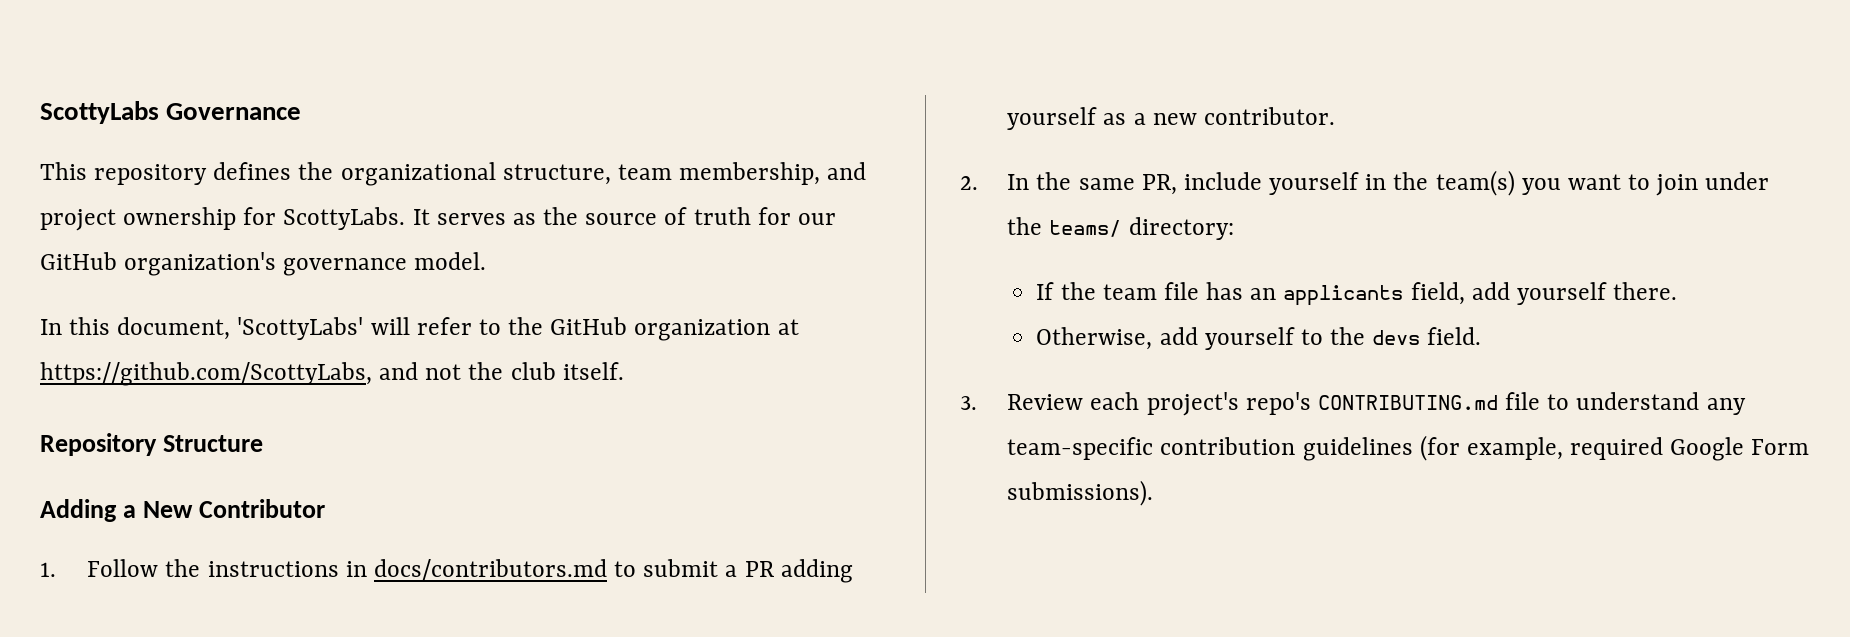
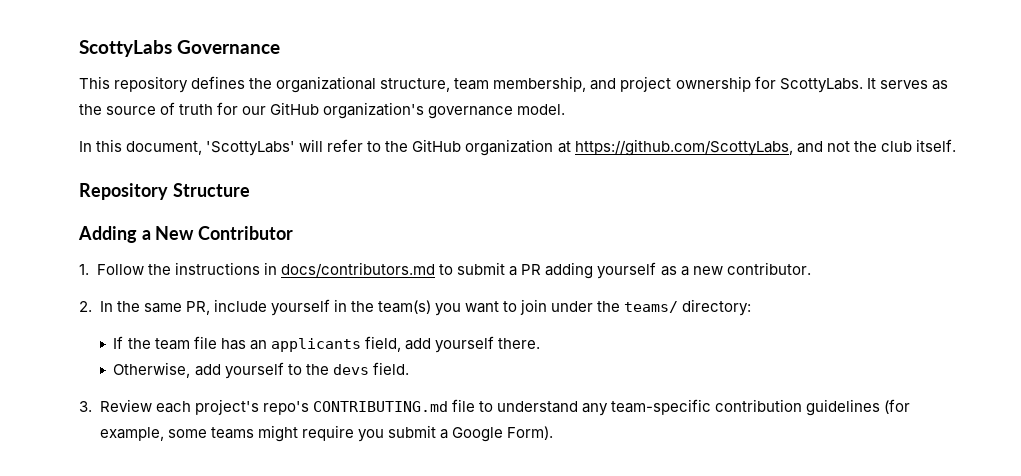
- 3. Review each project's repo's CONTRIBUTING.md file to understand any team-specific contribution guidelines (for example, required Google Form submissions).
+ 3. Review each project's repo's CONTRIBUTING.md file to understand any team-specific contribution guidelines (for example, some teams might require you submit a Google Form).

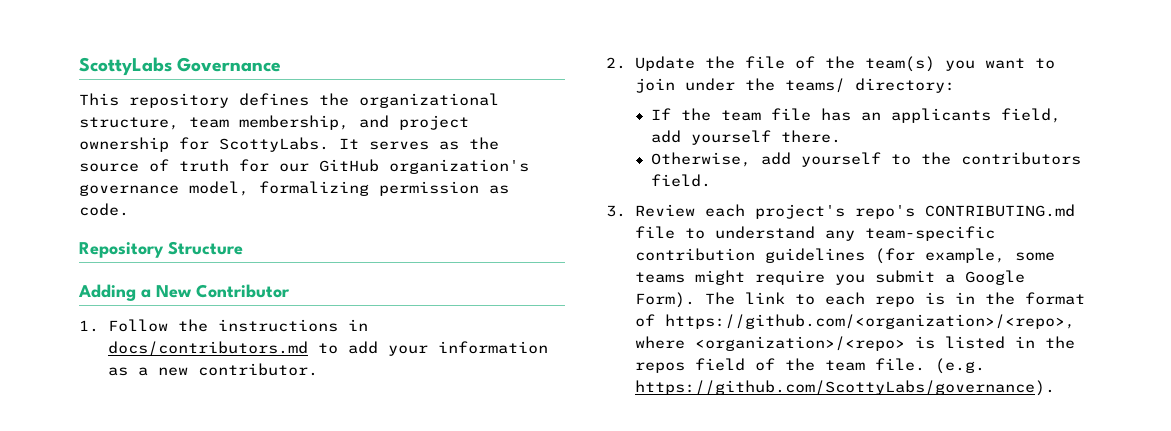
- It serves as the source of truth for our GitHub organization's governance model.
- In this document, 'ScottyLabs' will refer to the GitHub organization at https://github.com/ScottyLabs, and not the club itself.
+ It serves as the source of truth for our GitHub organization's governance model, formalizing permission as code.
- 1. Follow the instructions in docs/contributors.md to submit a PR adding yourself as a new contributor.
+ 1. Follow the instructions in docs/contributors.md to add your information as a new contributor.
- 2. In the same PR, include yourself in the team(s) you want to join under the teams/ directory:
+ 2. Update the file of the team(s) you want to join under the teams/ directory:
- Otherwise, add yourself to the devs field.
+ Otherwise, add yourself to the contributors field.
+ The link to each repo is in the format of https://github.com/<organization>/<repo>, where <organization>/<repo> is listed in the repos field of the team file. (e.g. https://github.com/ScottyLabs/governance).

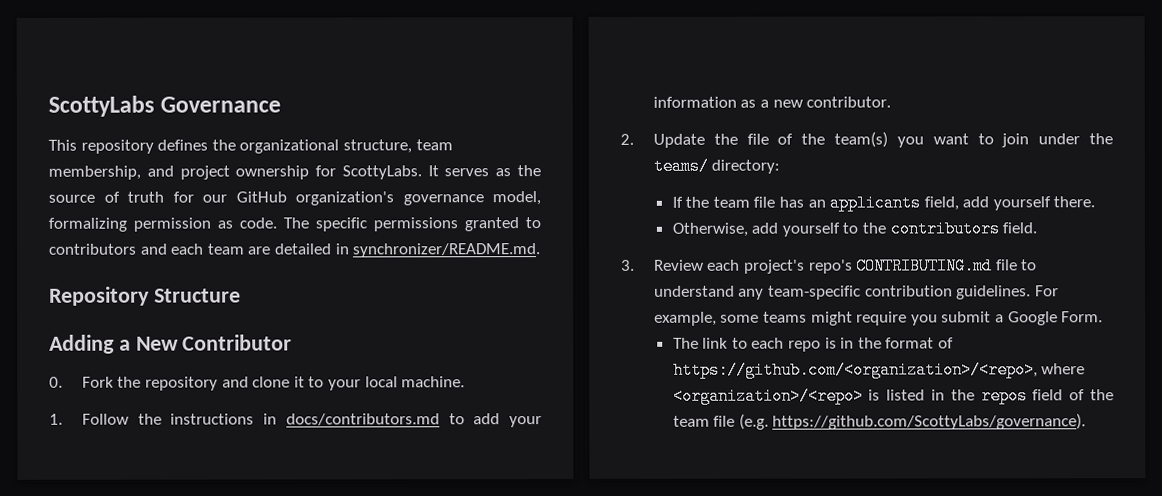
+ The specific permissions granted to contributors and each team are detailed in synchronizer/README.md.
+ 0. Fork the repository and clone it to your local machine.
- 3. Review each project's repo's CONTRIBUTING.md file to understand any team-specific contribution guidelines (for example, some teams might require you submit a Google Form). The link to each repo is in the format of https://github.com/<organization>/<repo>, where <organization>/<repo> is listed in the repos field of the team file. (e.g. https://github.com/ScottyLabs/governance).
+ 3. Review each project's repo's CONTRIBUTING.md file to understand any team-specific contribution guidelines. For example, some teams might require you submit a Google Form.
+ The link to each repo is in the format of https://github.com/<organization>/<repo>, where <organization>/<repo> is listed in the repos field of the team file (e.g. https://github.com/ScottyLabs/governance).

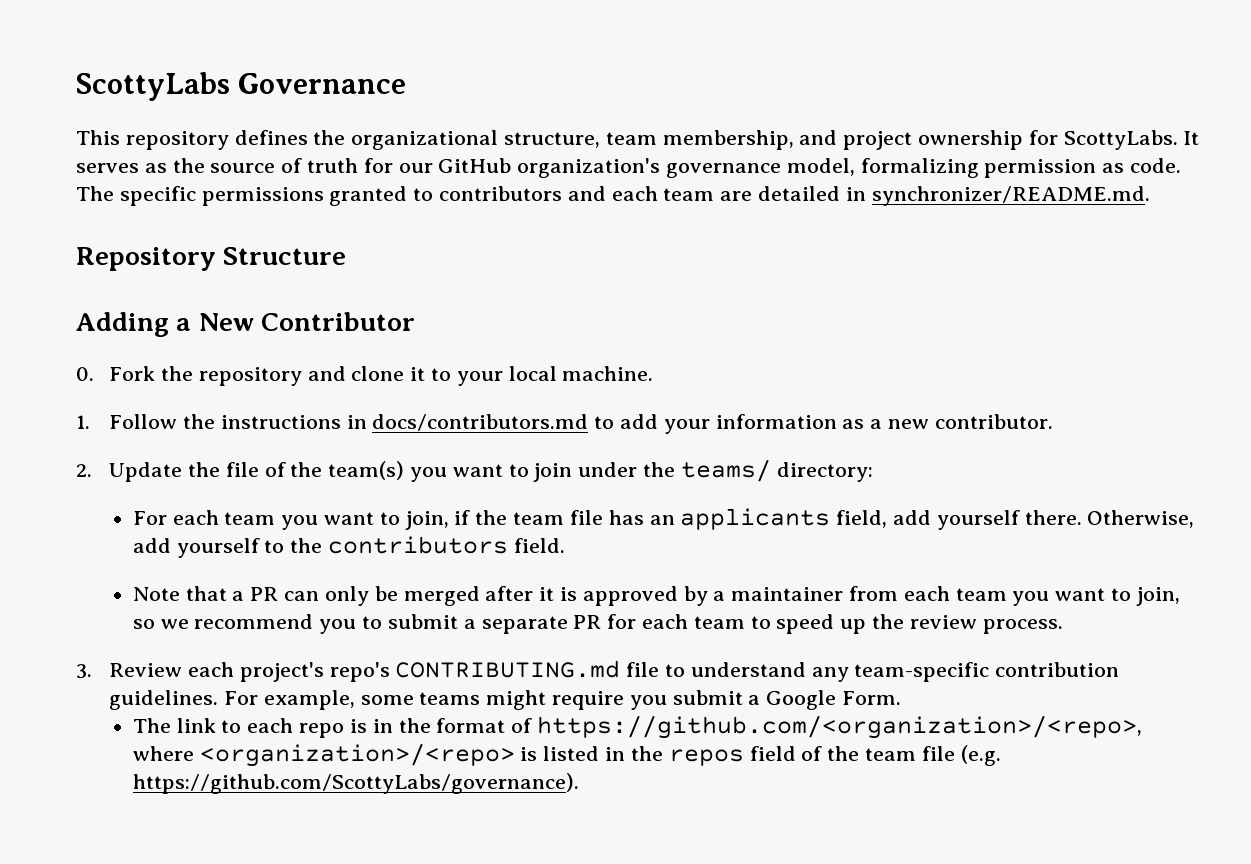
- If the team file has an applicants field, add yourself there.
- Otherwise, add yourself to the contributors field.
+ For each team you want to join, if the team file has an applicants field, add yourself there. Otherwise, add yourself to the contributors field.
+ Note that a PR can only be merged after it is approved by a maintainer from each team you want to join, so we recommend you to submit a separate PR for each team to speed up the review process.

